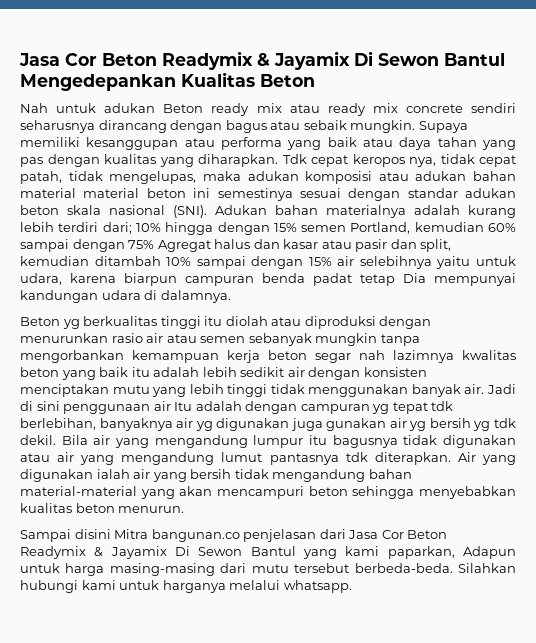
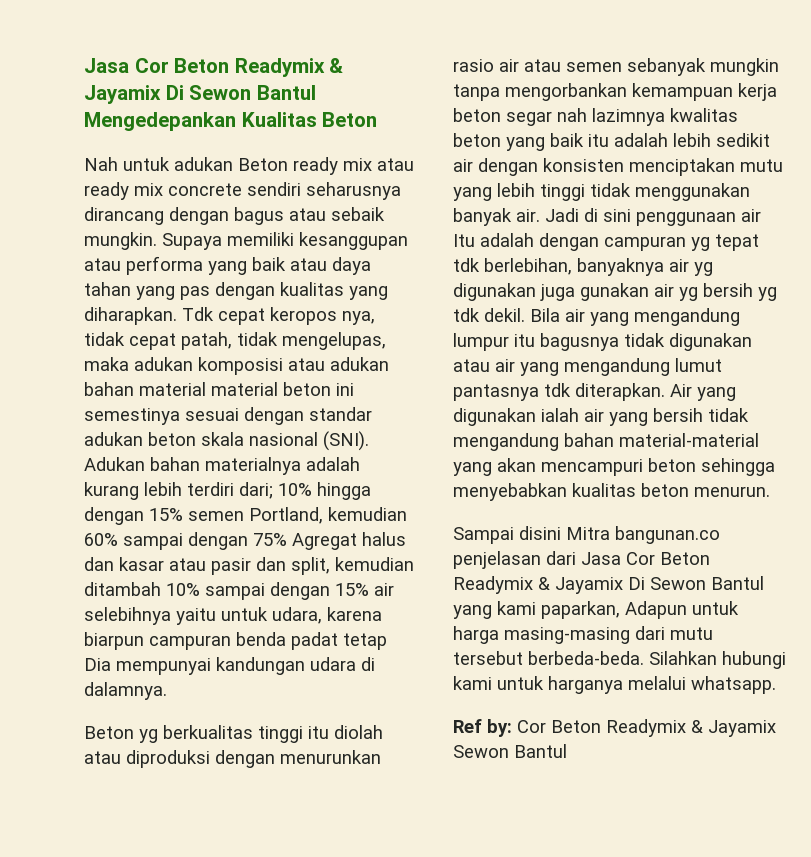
+ Ref by: Cor Beton Readymix & Jayamix Sewon Bantul

